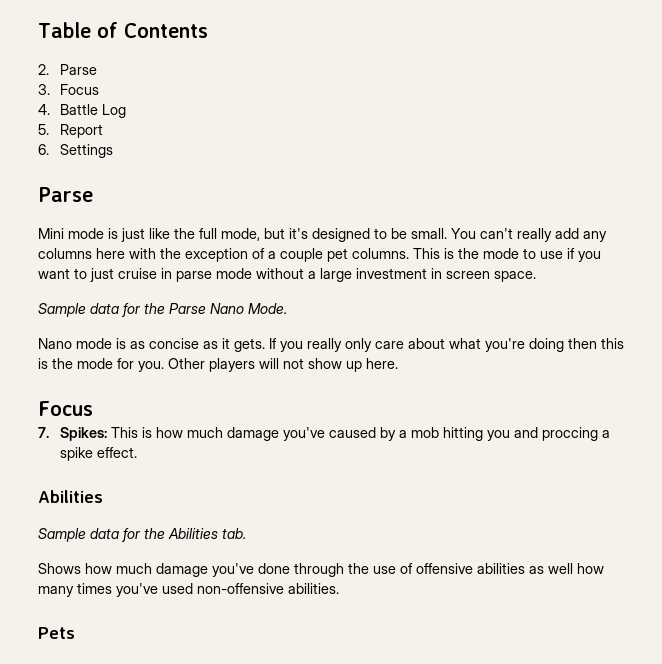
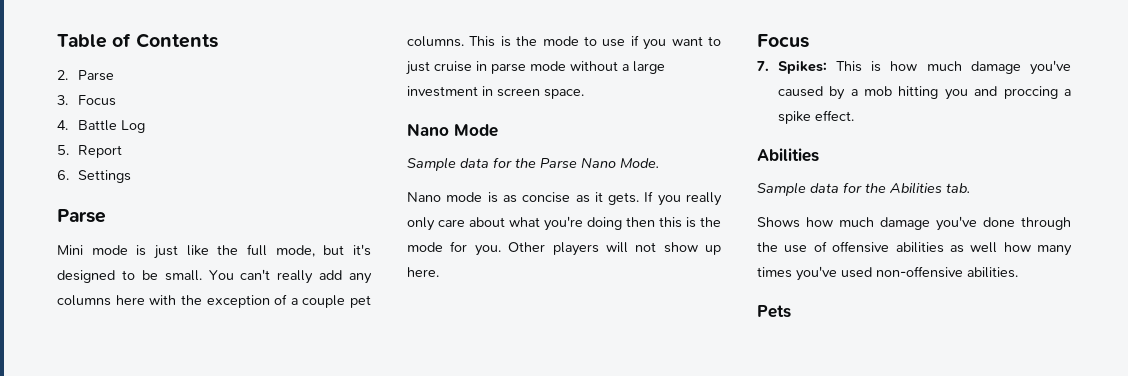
+ Nano Mode

